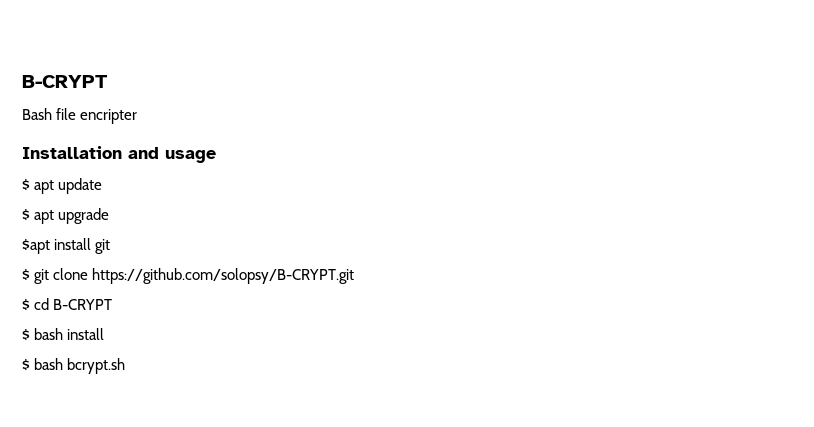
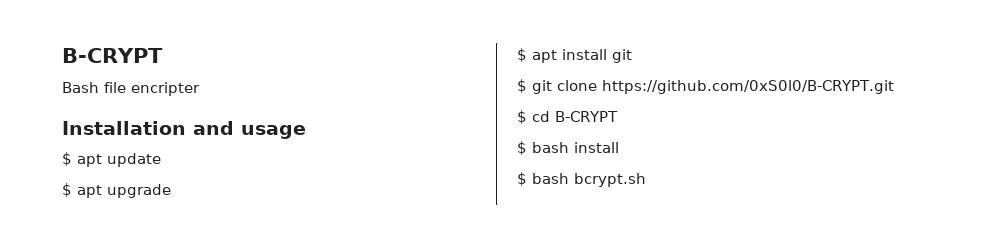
- $apt install git
+ $ apt install git
- $ git clone https://github.com/solopsy/B-CRYPT.git
+ $ git clone https://github.com/0xS0l0/B-CRYPT.git

